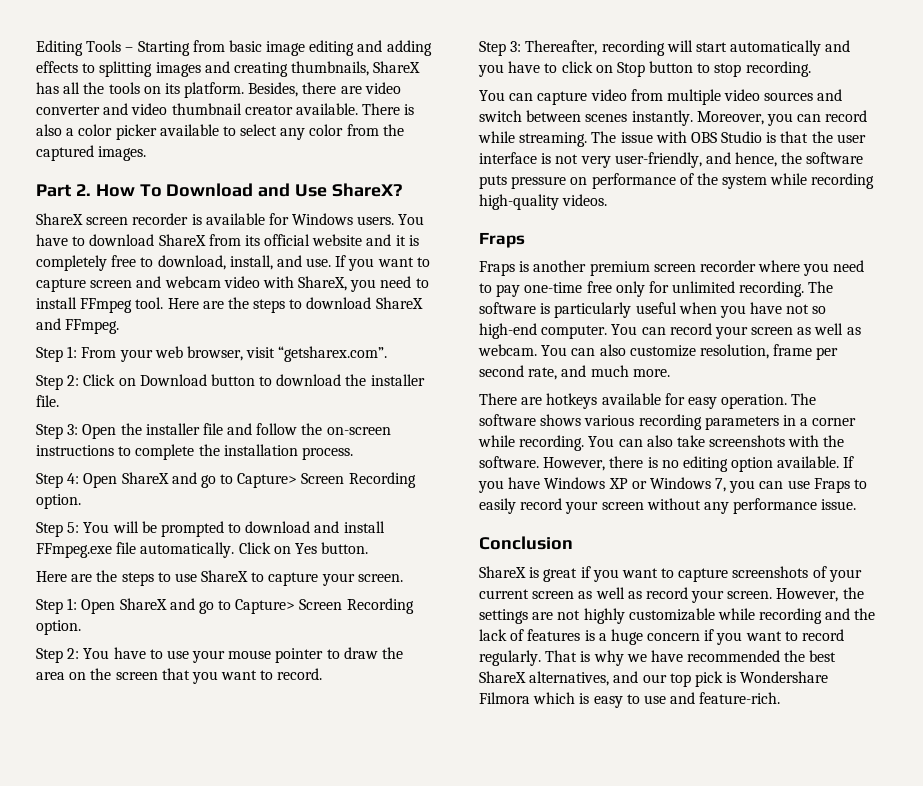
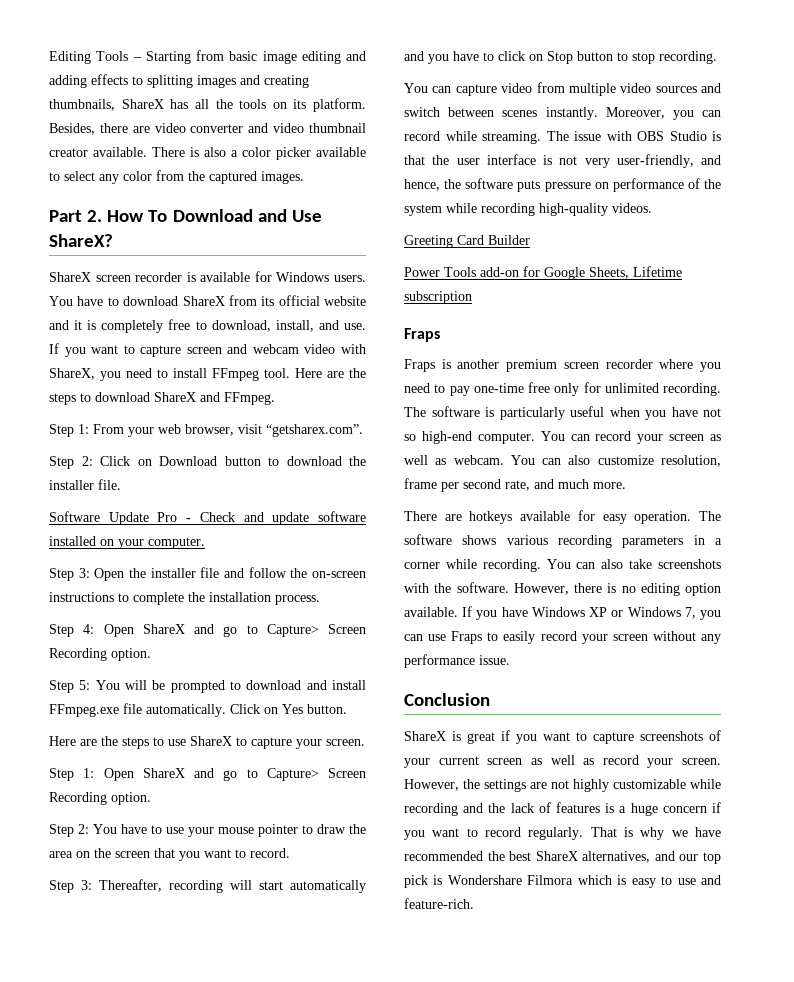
+ Software Update Pro - Check and update software installed on your computer.
+ Greeting Card Builder
+ Power Tools add-on for Google Sheets, Lifetime subscription

